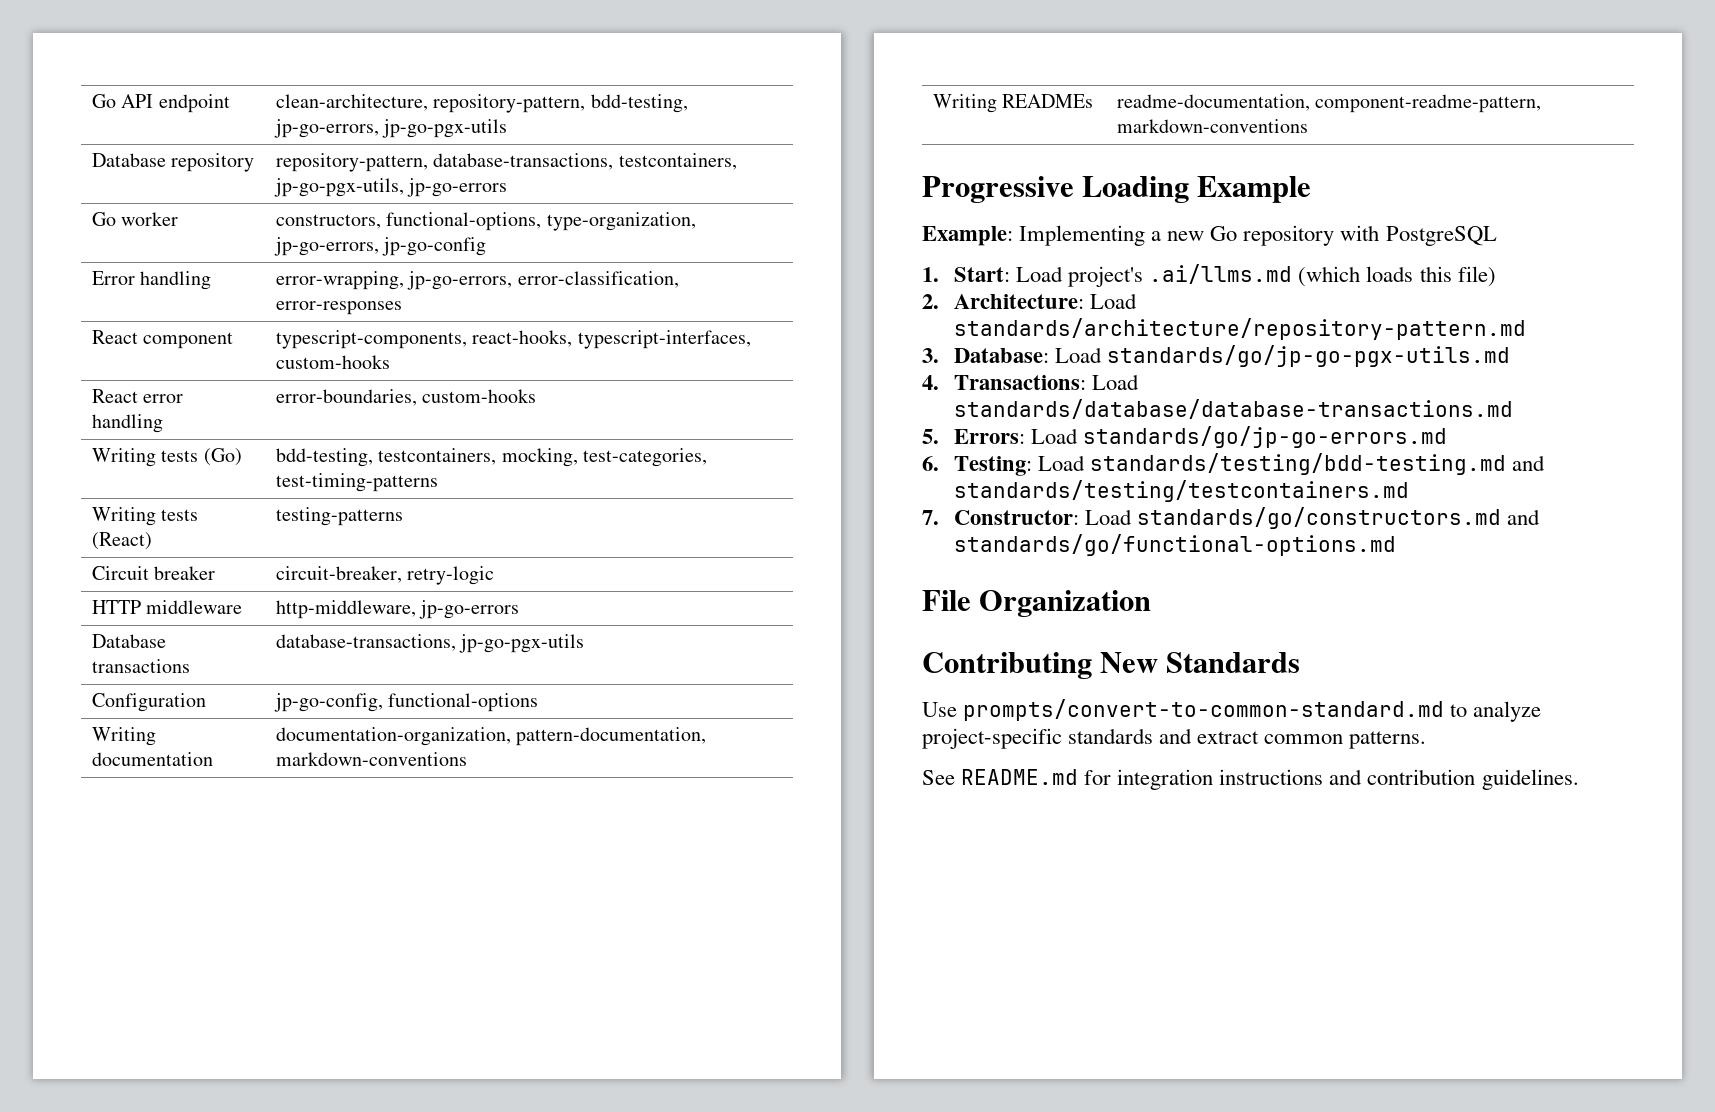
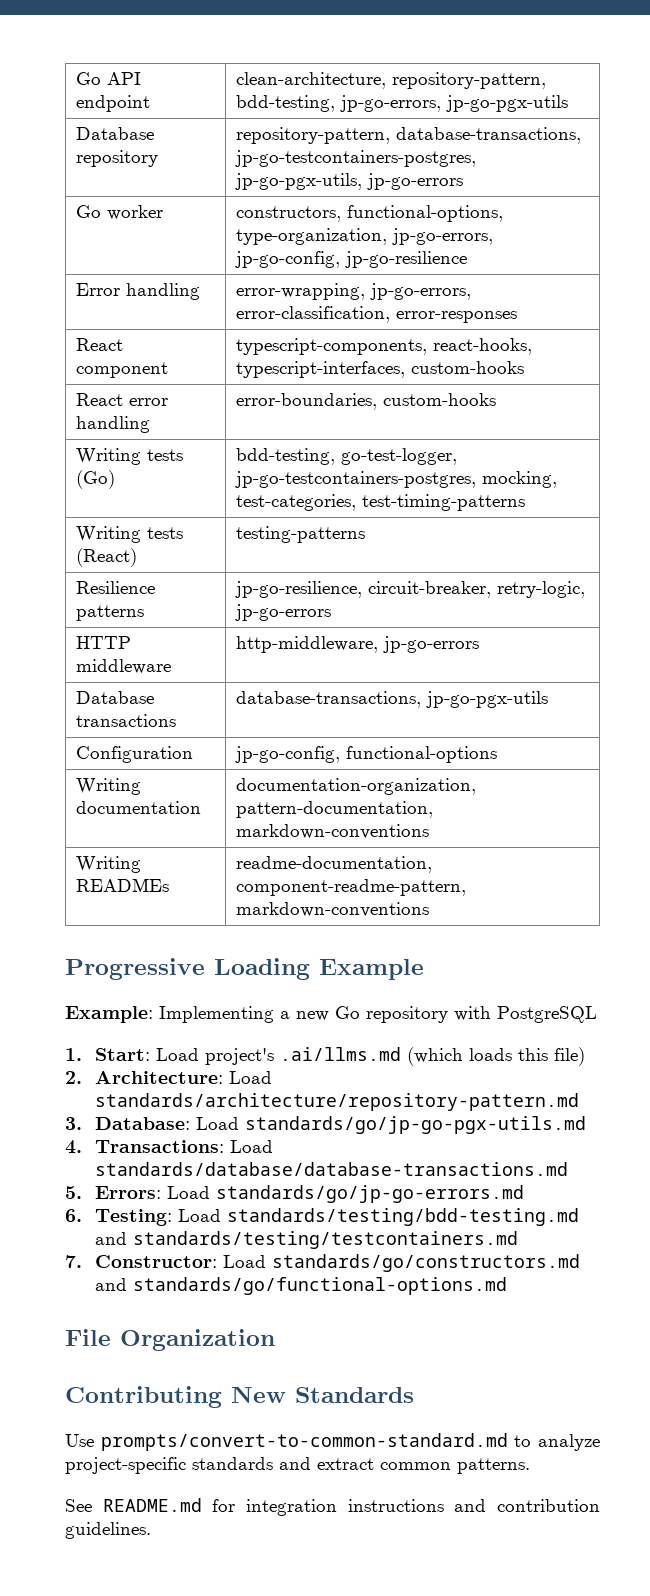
- Database repository | repository-pattern, database-transactions, testcontainers, jp-go-pgx-utils, jp-go-errors
+ Database repository | repository-pattern, database-transactions, jp-go-testcontainers-postgres, jp-go-pgx-utils, jp-go-errors
- Go worker | constructors, functional-options, type-organization, jp-go-errors, jp-go-config
+ Go worker | constructors, functional-options, type-organization, jp-go-errors, jp-go-config, jp-go-resilience
- Writing tests (Go) | bdd-testing, testcontainers, mocking, test-categories, test-timing-patterns
+ Writing tests (Go) | bdd-testing, go-test-logger, jp-go-testcontainers-postgres, mocking, test-categories, test-timing-patterns
- Circuit breaker | circuit-breaker, retry-logic
+ Resilience patterns | jp-go-resilience, circuit-breaker, retry-logic, jp-go-errors

